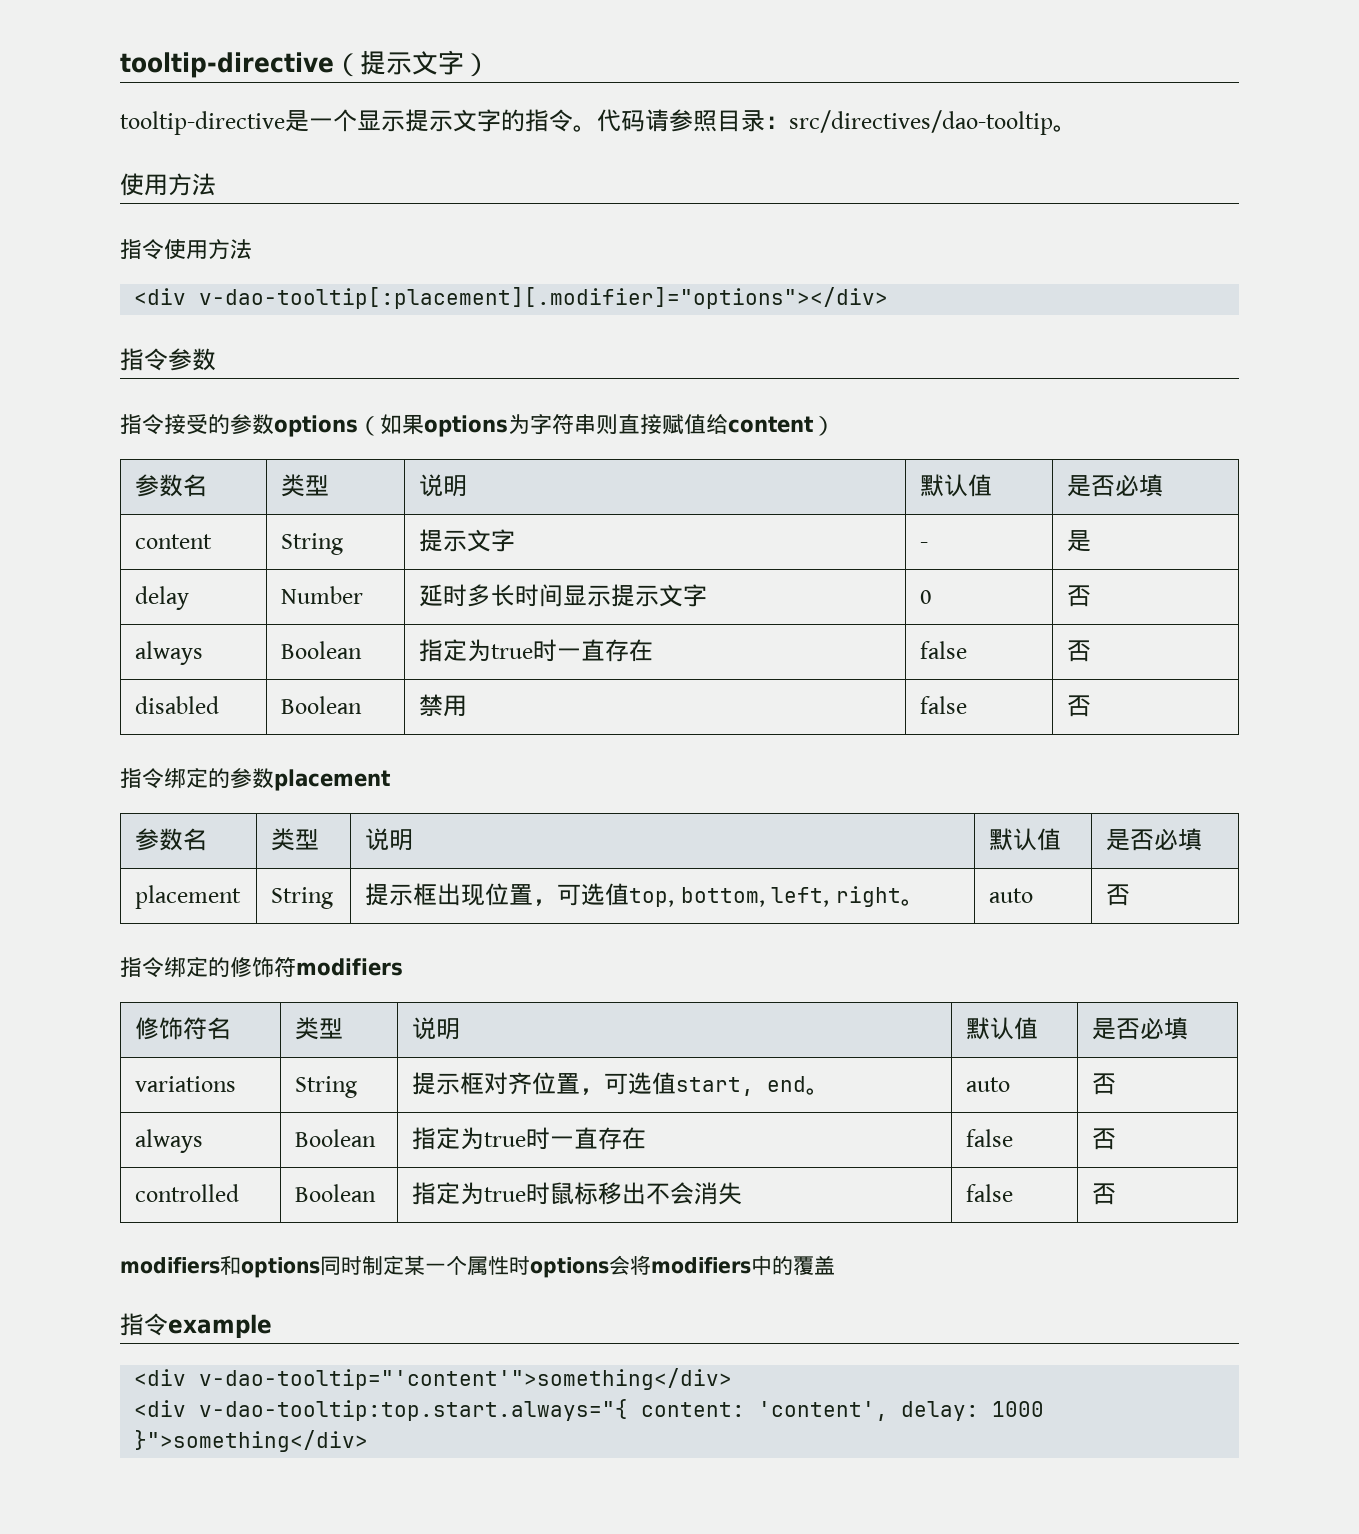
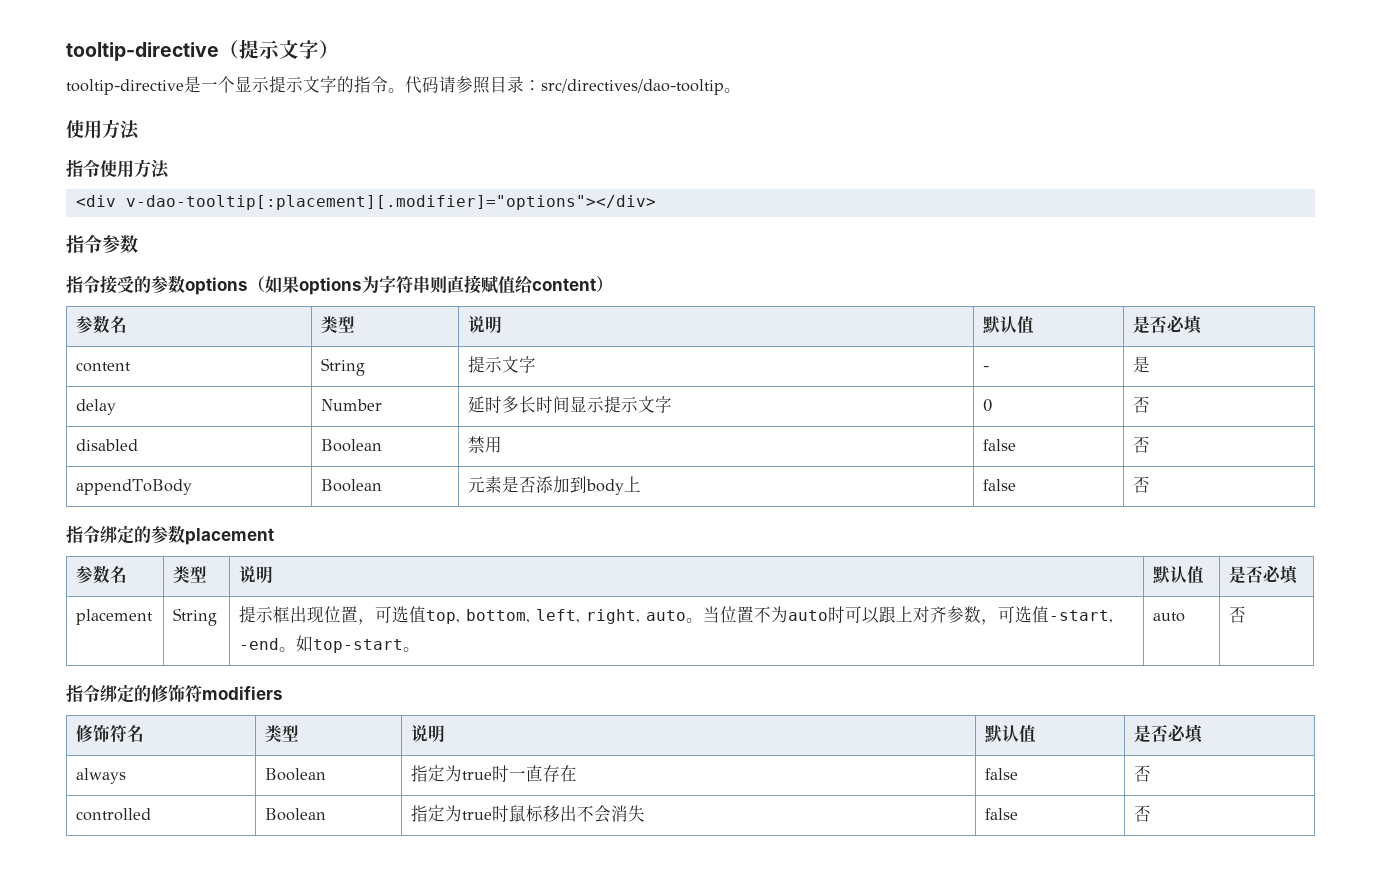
  delay | Number | 延时多长时间显示提示文字 | 0 | 否
- always | Boolean | 指定为true时一直存在 | false | 否
+ appendToBody | Boolean | 元素是否添加到body上 | false | 否
- placement | String | 提示框出现位置，可选值top, bottom, left, right。 | auto | 否
+ placement | String | 提示框出现位置，可选值top, bottom, left, right, auto。当位置不为auto时可以跟上对齐参数，可选值-start, -end。如top-start。 | auto | 否
- variations | String | 提示框对齐位置，可选值start, end。 | auto | 否
- modifiers和options同时制定某一个属性时options会将modifiers中的覆盖
- 指令example
- <div v-dao-tooltip="'content'">something</div>
- <div v-dao-tooltip:top.start.always="{ content: 'content', delay: 1000 }">something</div>

